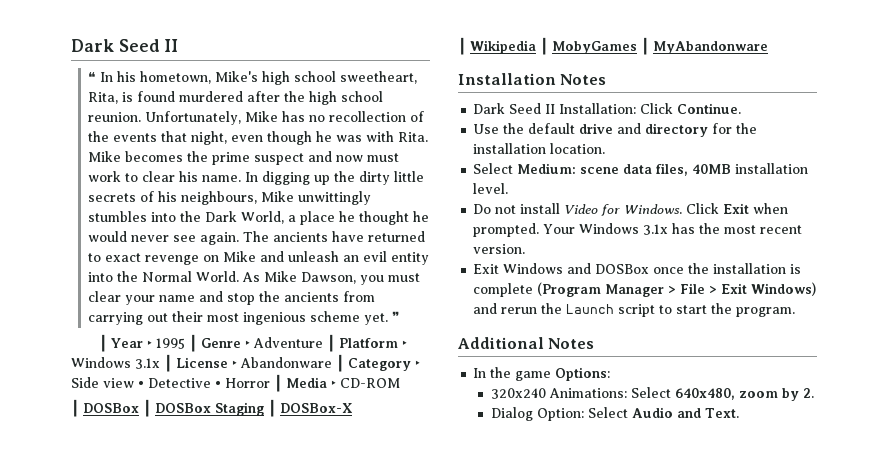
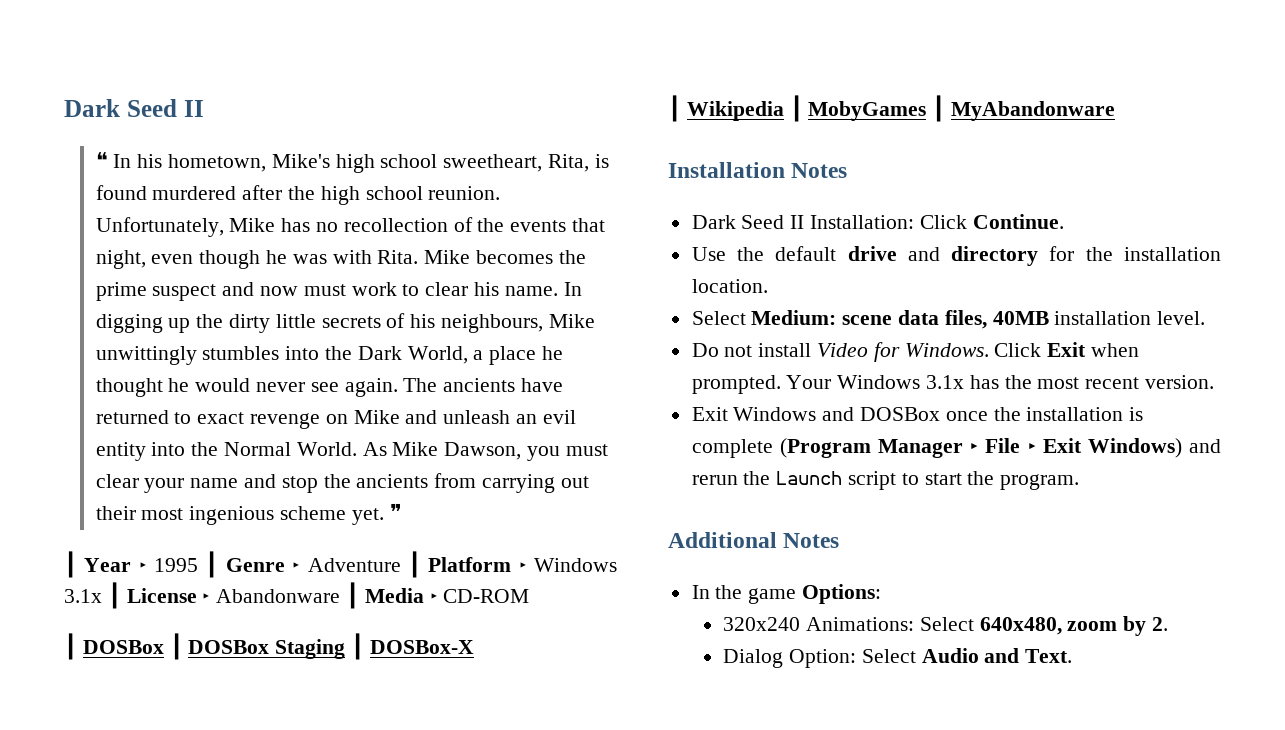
- ┃ Year ‣ 1995 ┃ Genre ‣ Adventure ┃ Platform ‣ Windows 3.1x ┃ License ‣ Abandonware ┃ Category ‣ Side view • Detective • Horror ┃ Media ‣ CD-ROM
+ ┃ Year ‣ 1995 ┃ Genre ‣ Adventure ┃ Platform ‣ Windows 3.1x ┃ License ‣ Abandonware ┃ Media ‣ CD-ROM
- Exit Windows and DOSBox once the installation is complete (Program Manager > File > Exit Windows) and rerun the Launch script to start the program.
+ Exit Windows and DOSBox once the installation is complete (Program Manager ‣ File ‣ Exit Windows) and rerun the Launch script to start the program.

